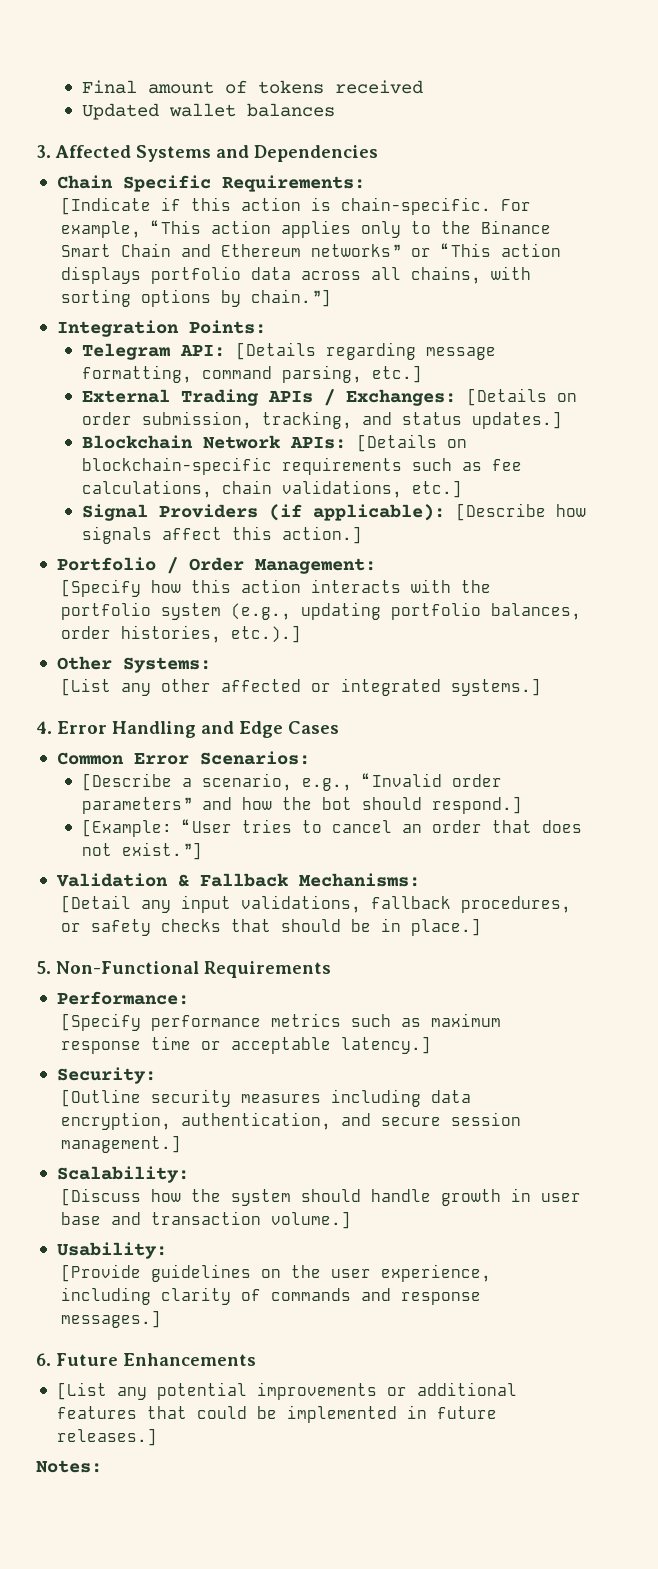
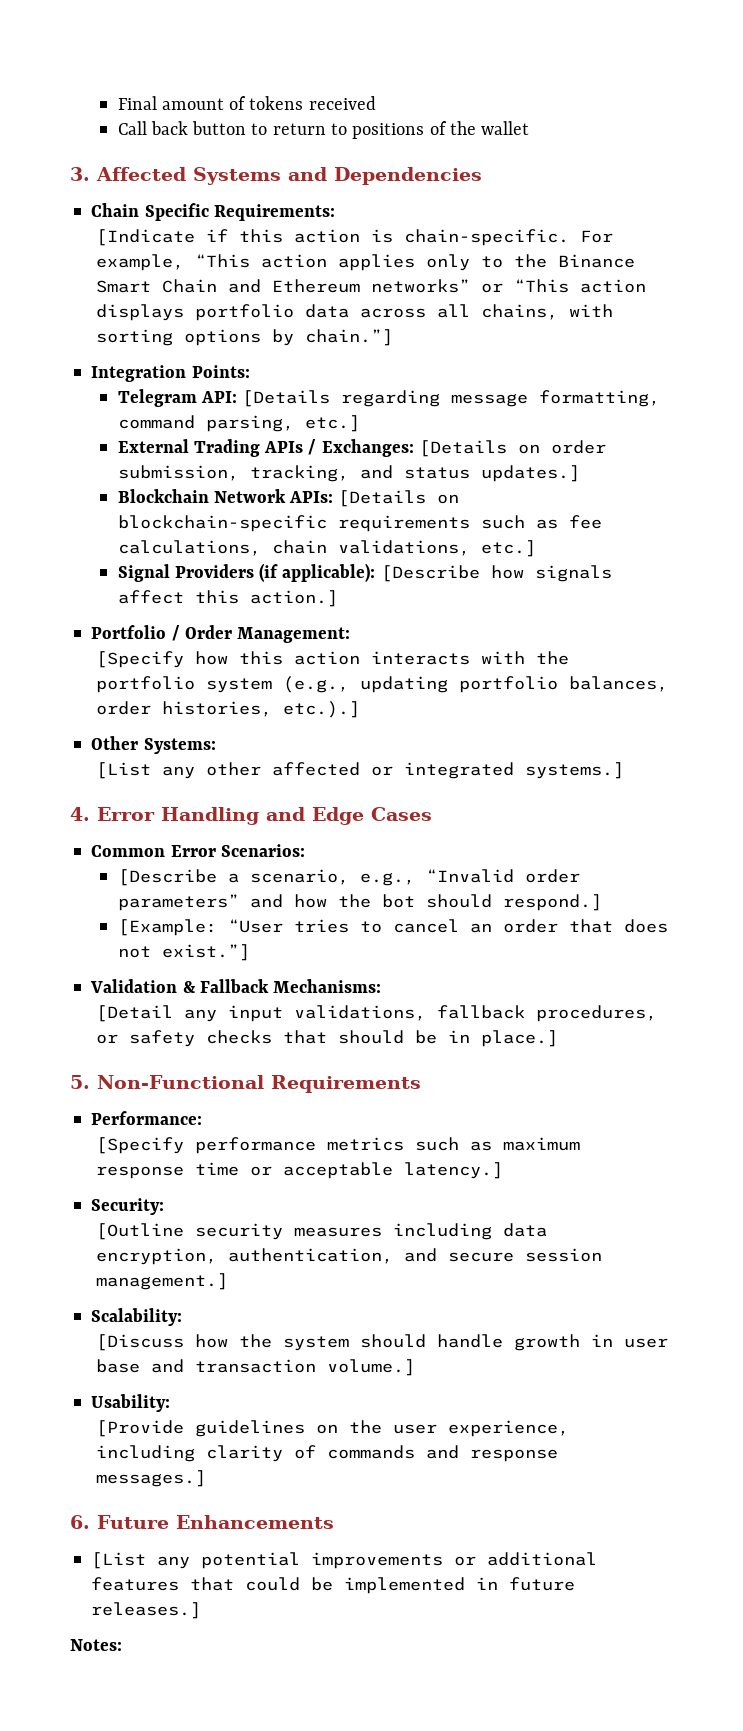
- Updated wallet balances
+ Call back button to return to positions of the wallet

